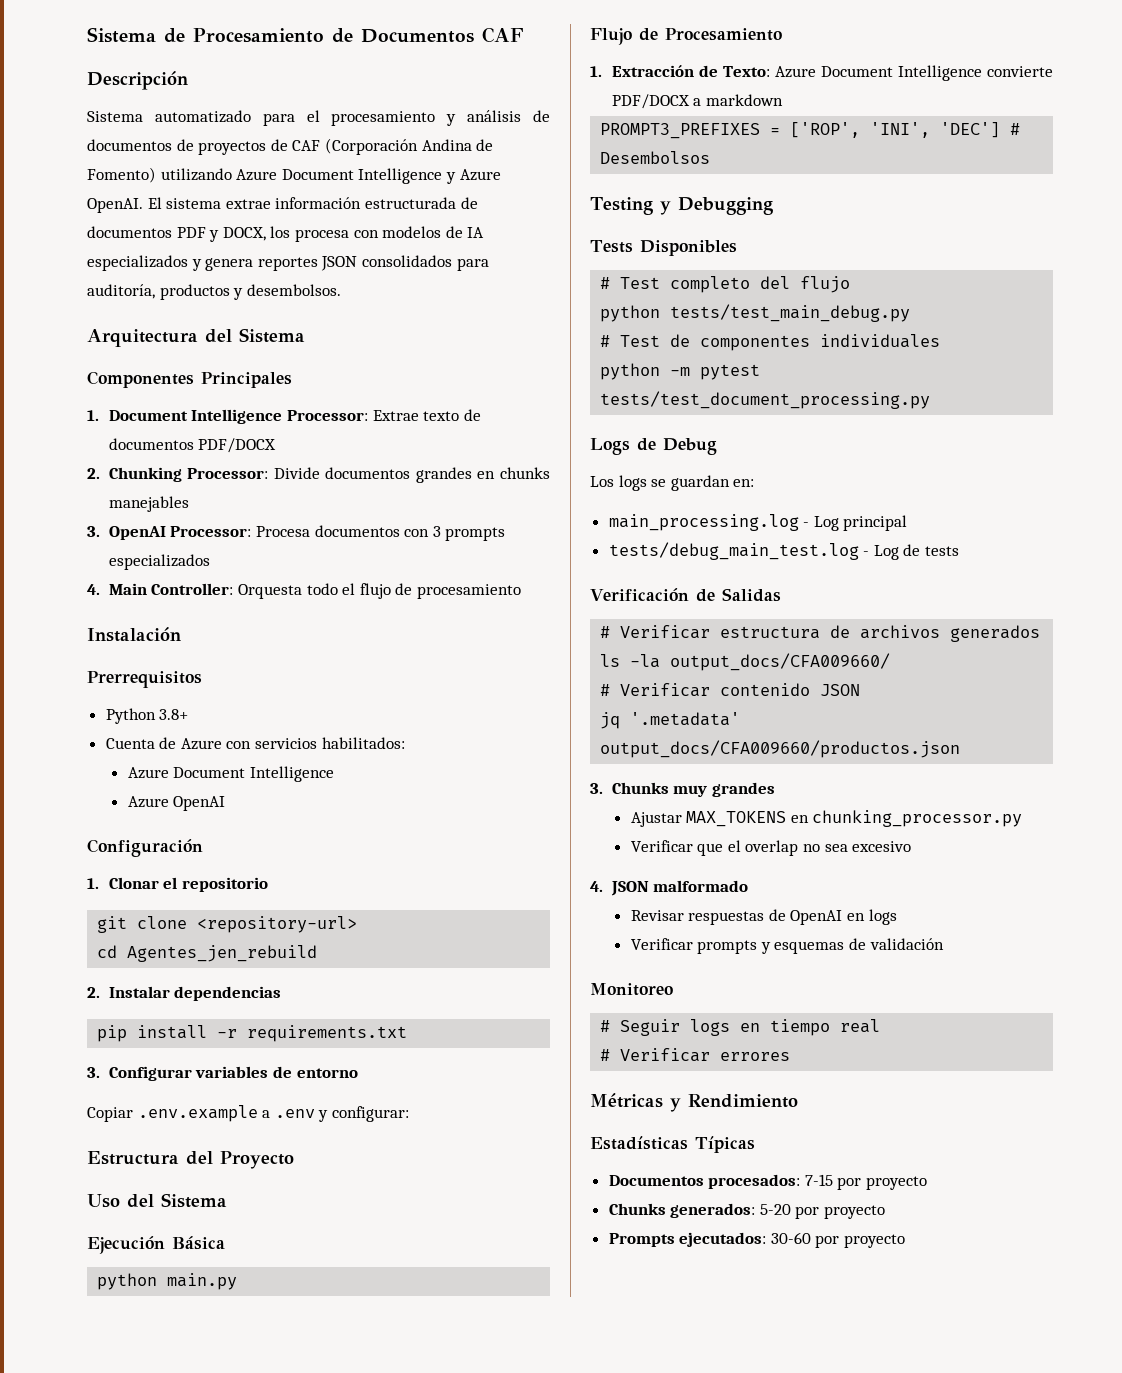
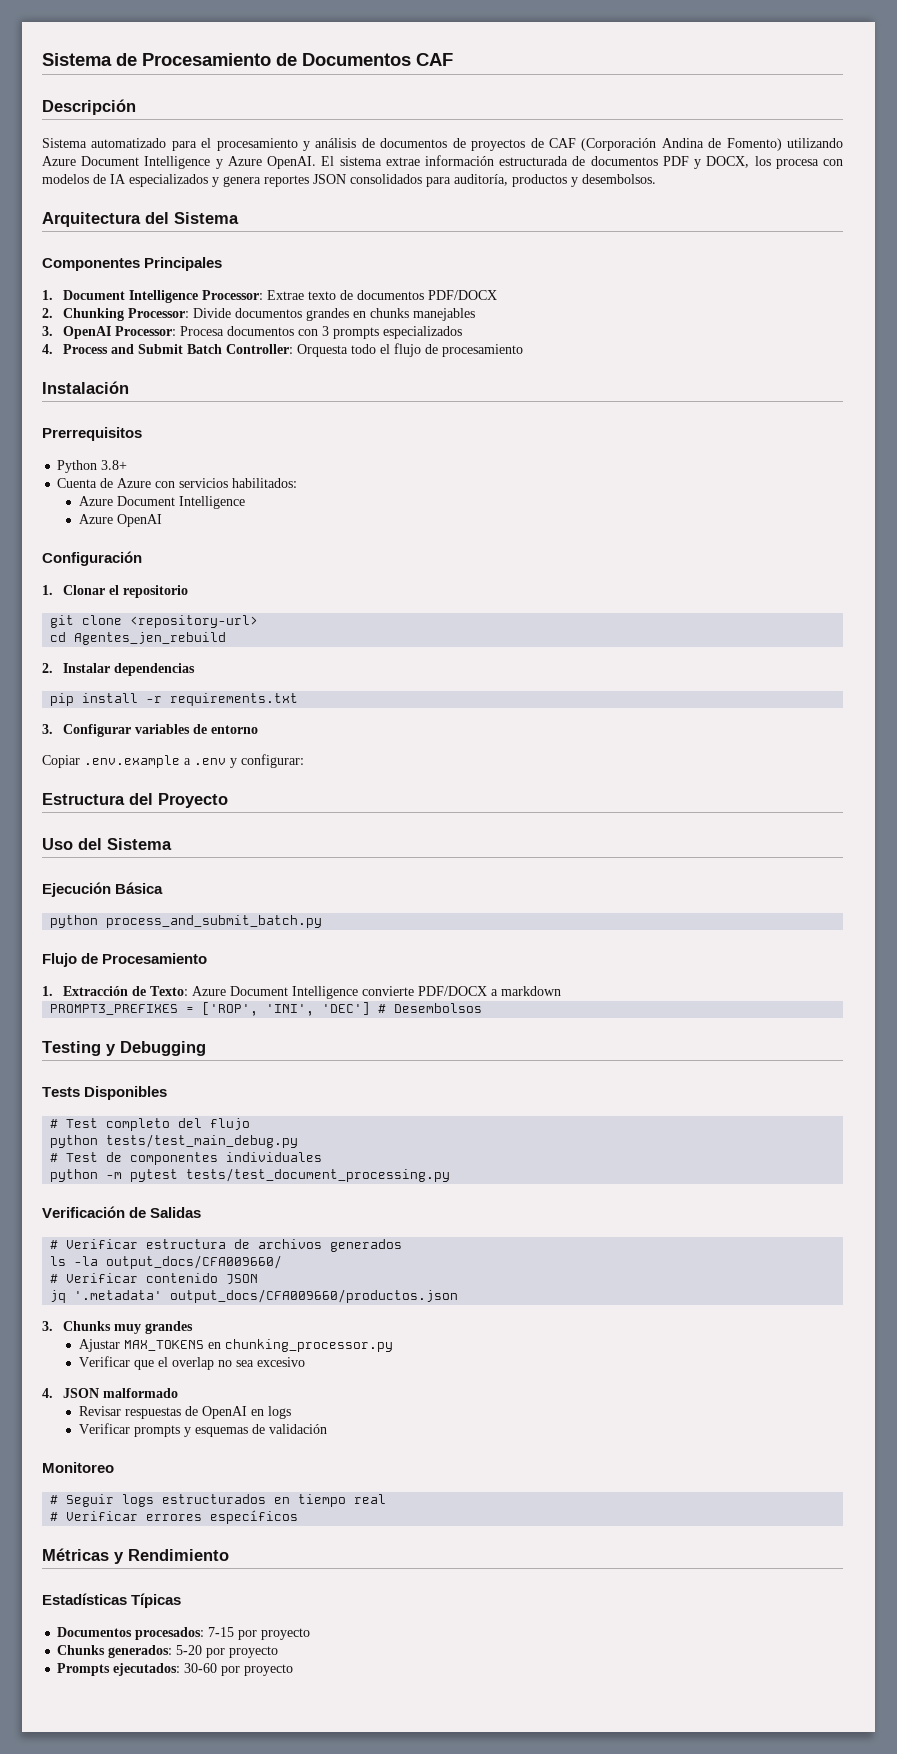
- 4. Main Controller: Orquesta todo el flujo de procesamiento
+ 4. Process and Submit Batch Controller: Orquesta todo el flujo de procesamiento
- python main.py
+ python process_and_submit_batch.py
- Logs de Debug
- Los logs se guardan en:
- main_processing.log - Log principal
- tests/debug_main_test.log - Log de tests
- # Seguir logs en tiempo real
+ # Seguir logs estructurados en tiempo real
- # Verificar errores
+ # Verificar errores específicos

